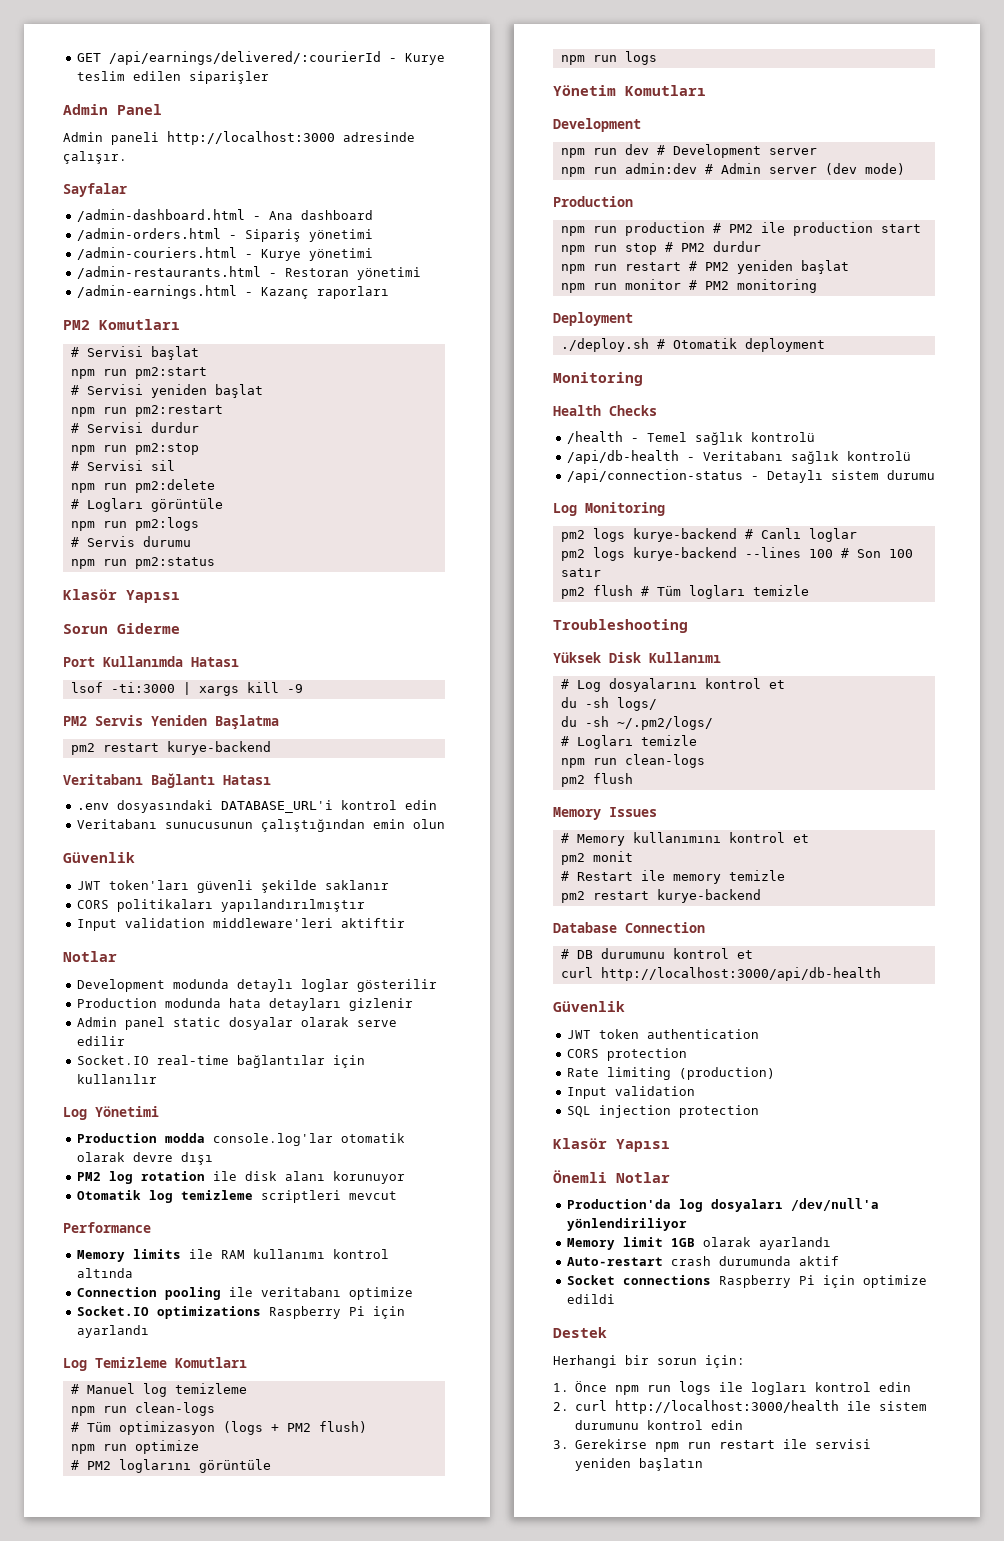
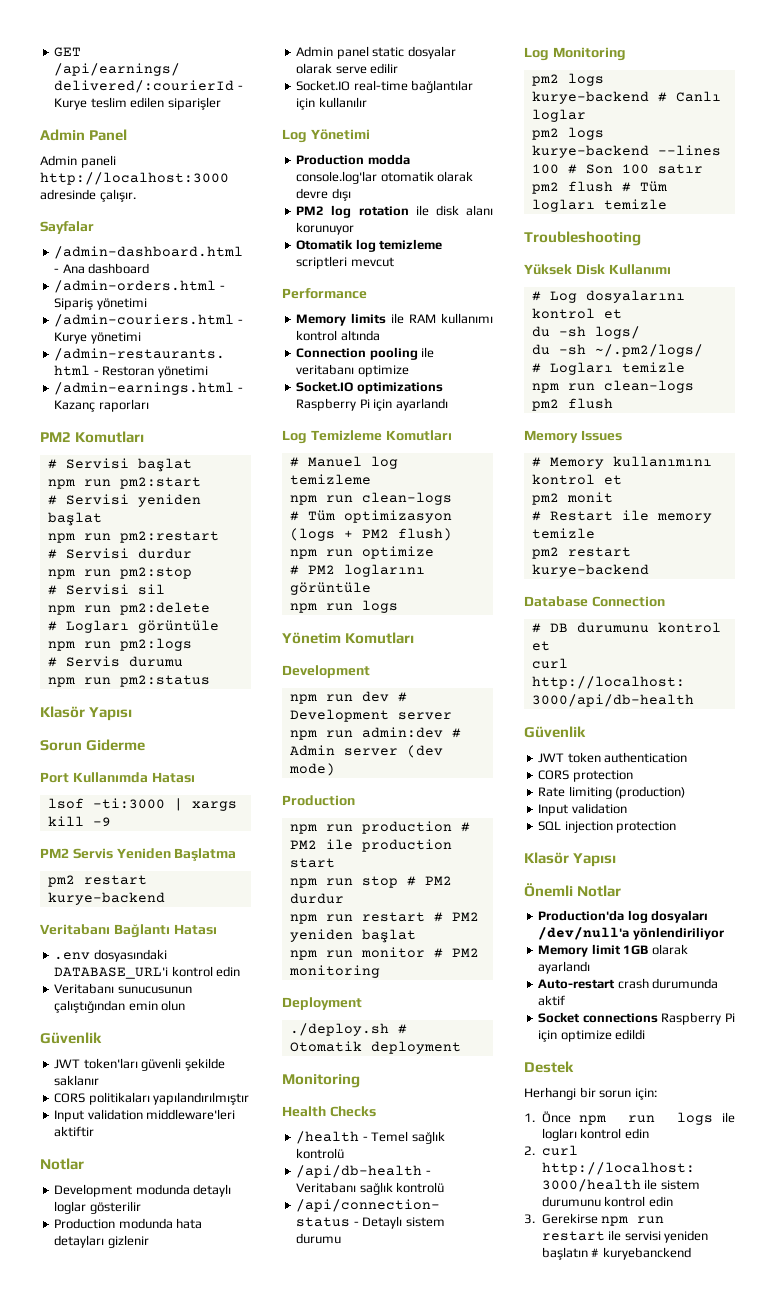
- 3. Gerekirse npm run restart ile servisi yeniden başlatın
+ 3. Gerekirse npm run restart ile servisi yeniden başlatın # kuryebanckend

